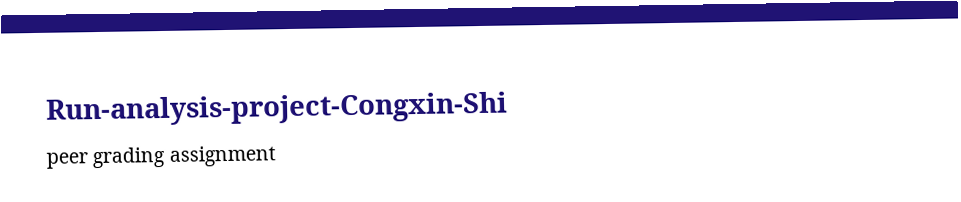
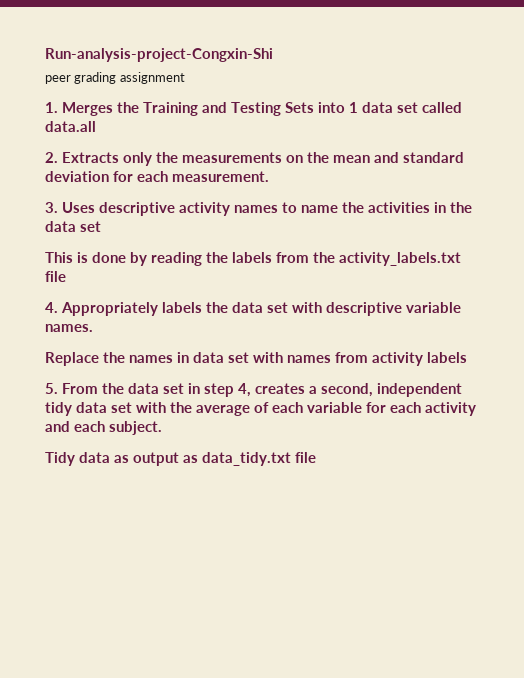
+ 1. Merges the Training and Testing Sets into 1 data set called data.all
+ 2. Extracts only the measurements on the mean and standard deviation for each measurement.
+ 3. Uses descriptive activity names to name the activities in the data set
+ This is done by reading the labels from the activity_labels.txt file
+ 4. Appropriately labels the data set with descriptive variable names.
+ Replace the names in data set with names from activity labels
+ 5. From the data set in step 4, creates a second, independent tidy data set with the average of each variable for each activity and each subject.
+ Tidy data as output as data_tidy.txt file

